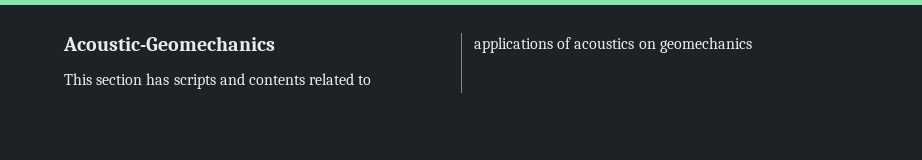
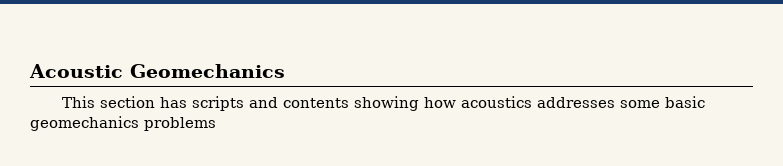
- Acoustic-Geomechanics
+ Acoustic Geomechanics
- This section has scripts and contents related to applications of acoustics on geomechanics
+ This section has scripts and contents showing how acoustics addresses some basic geomechanics problems

